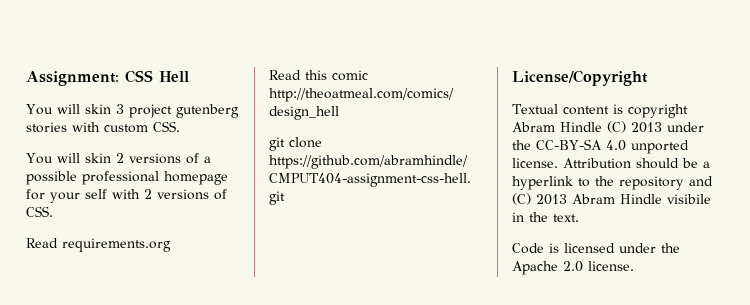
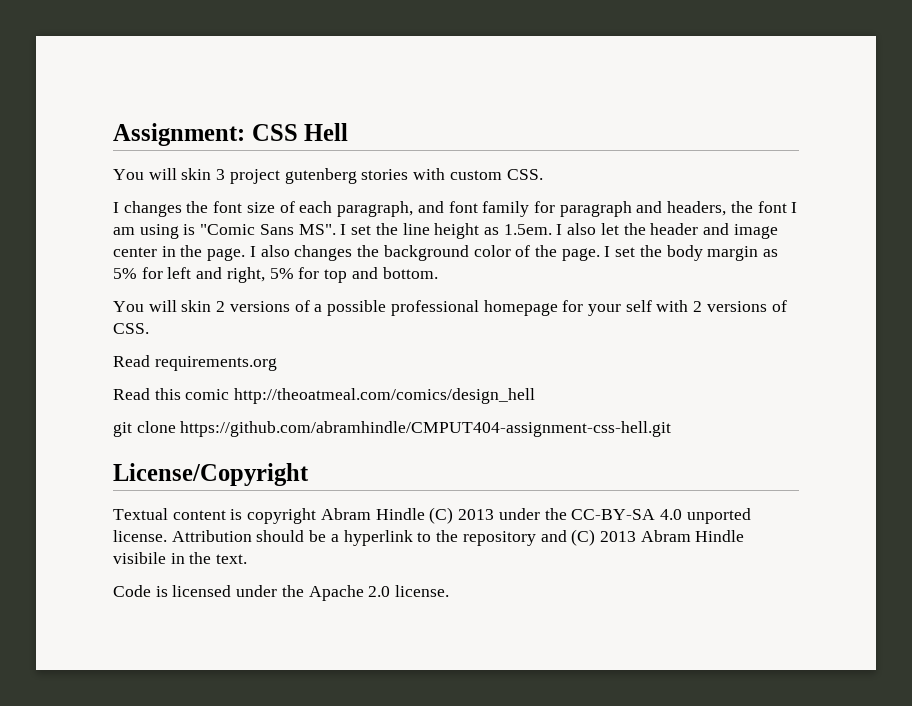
+ I changes the font size of each paragraph, and font family for paragraph and headers, the font I am using is "Comic Sans MS". I set the line height as 1.5em. I also let the header and image center in the page. I also changes the background color of the page. I set the body margin as 5% for left and right, 5% for top and bottom.

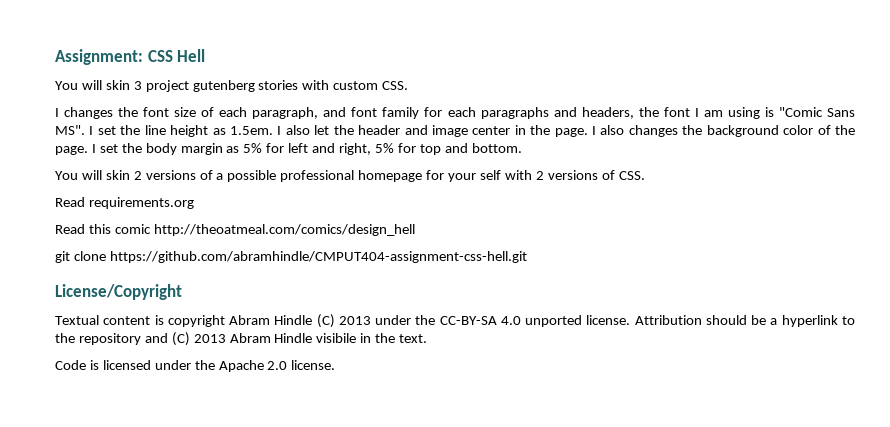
- I changes the font size of each paragraph, and font family for paragraph and headers, the font I am using is "Comic Sans MS". I set the line height as 1.5em. I also let the header and image center in the page.
+ I changes the font size of each paragraph, and font family for each paragraphs and headers, the font I am using is "Comic Sans MS". I set the line height as 1.5em. I also let the header and image center in the page.

